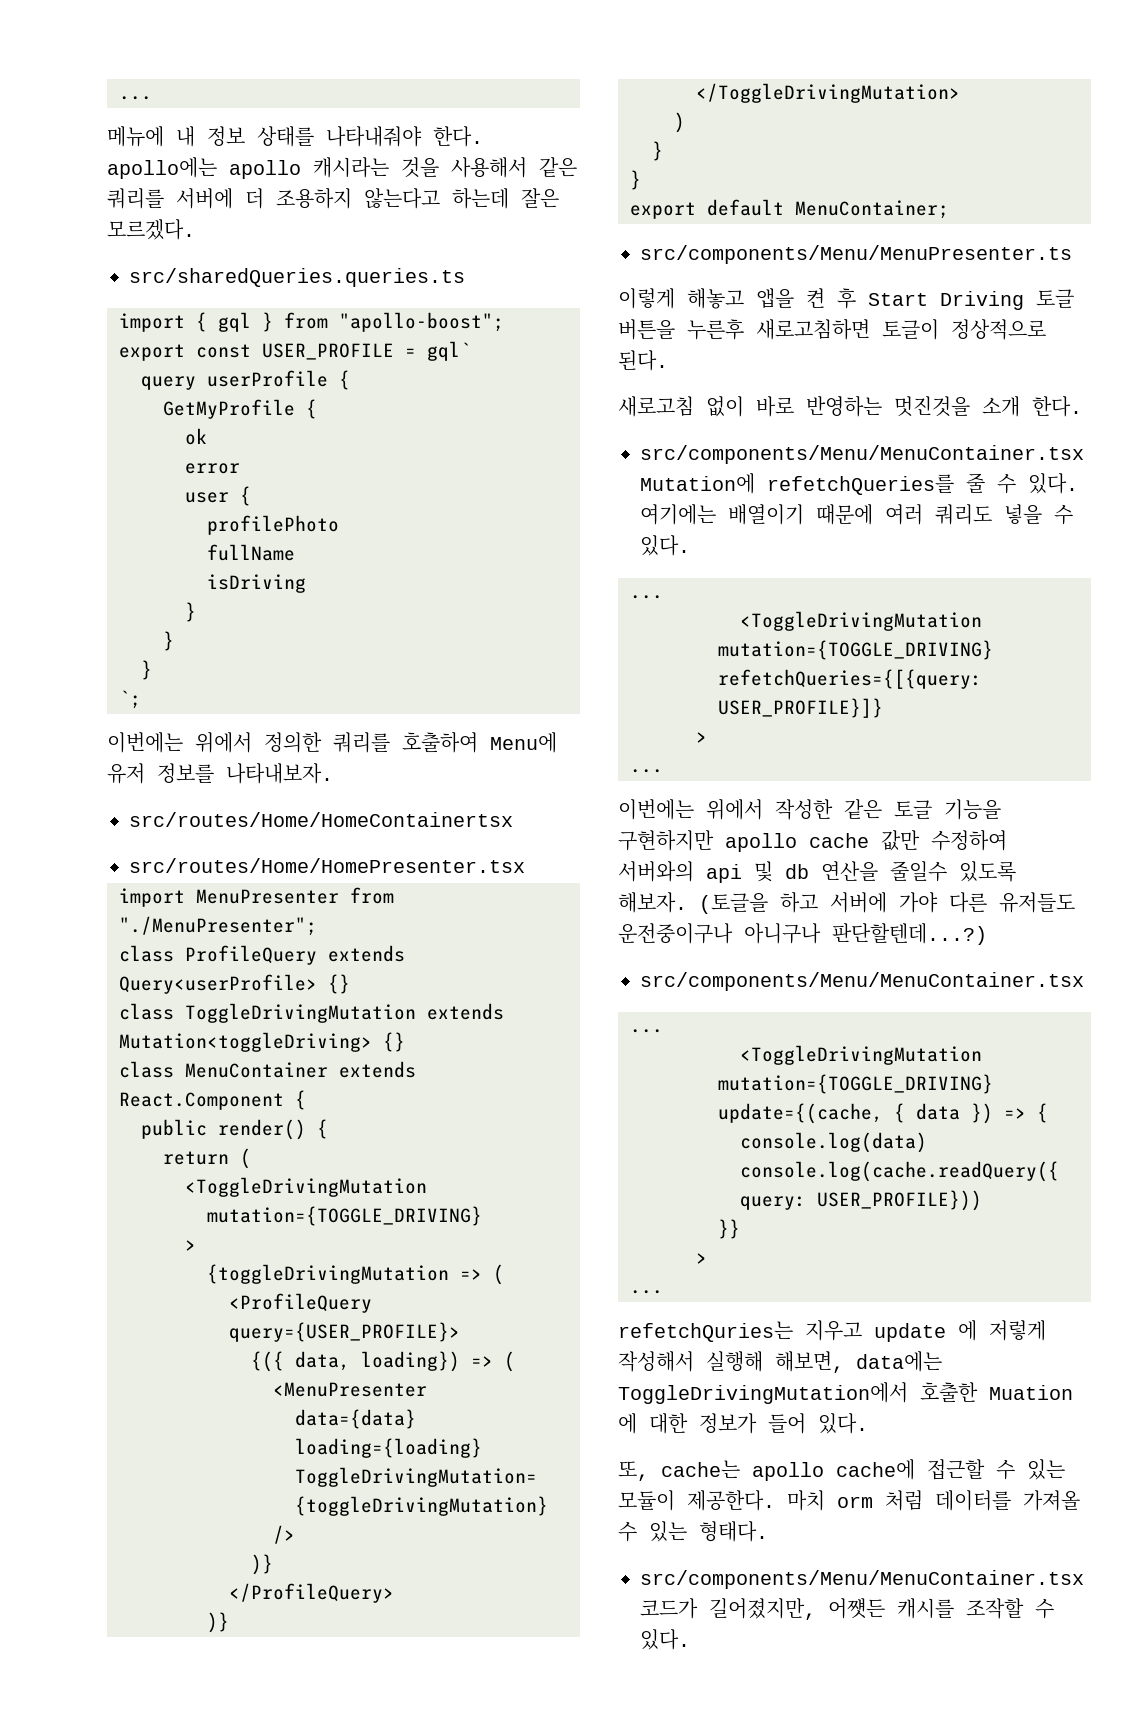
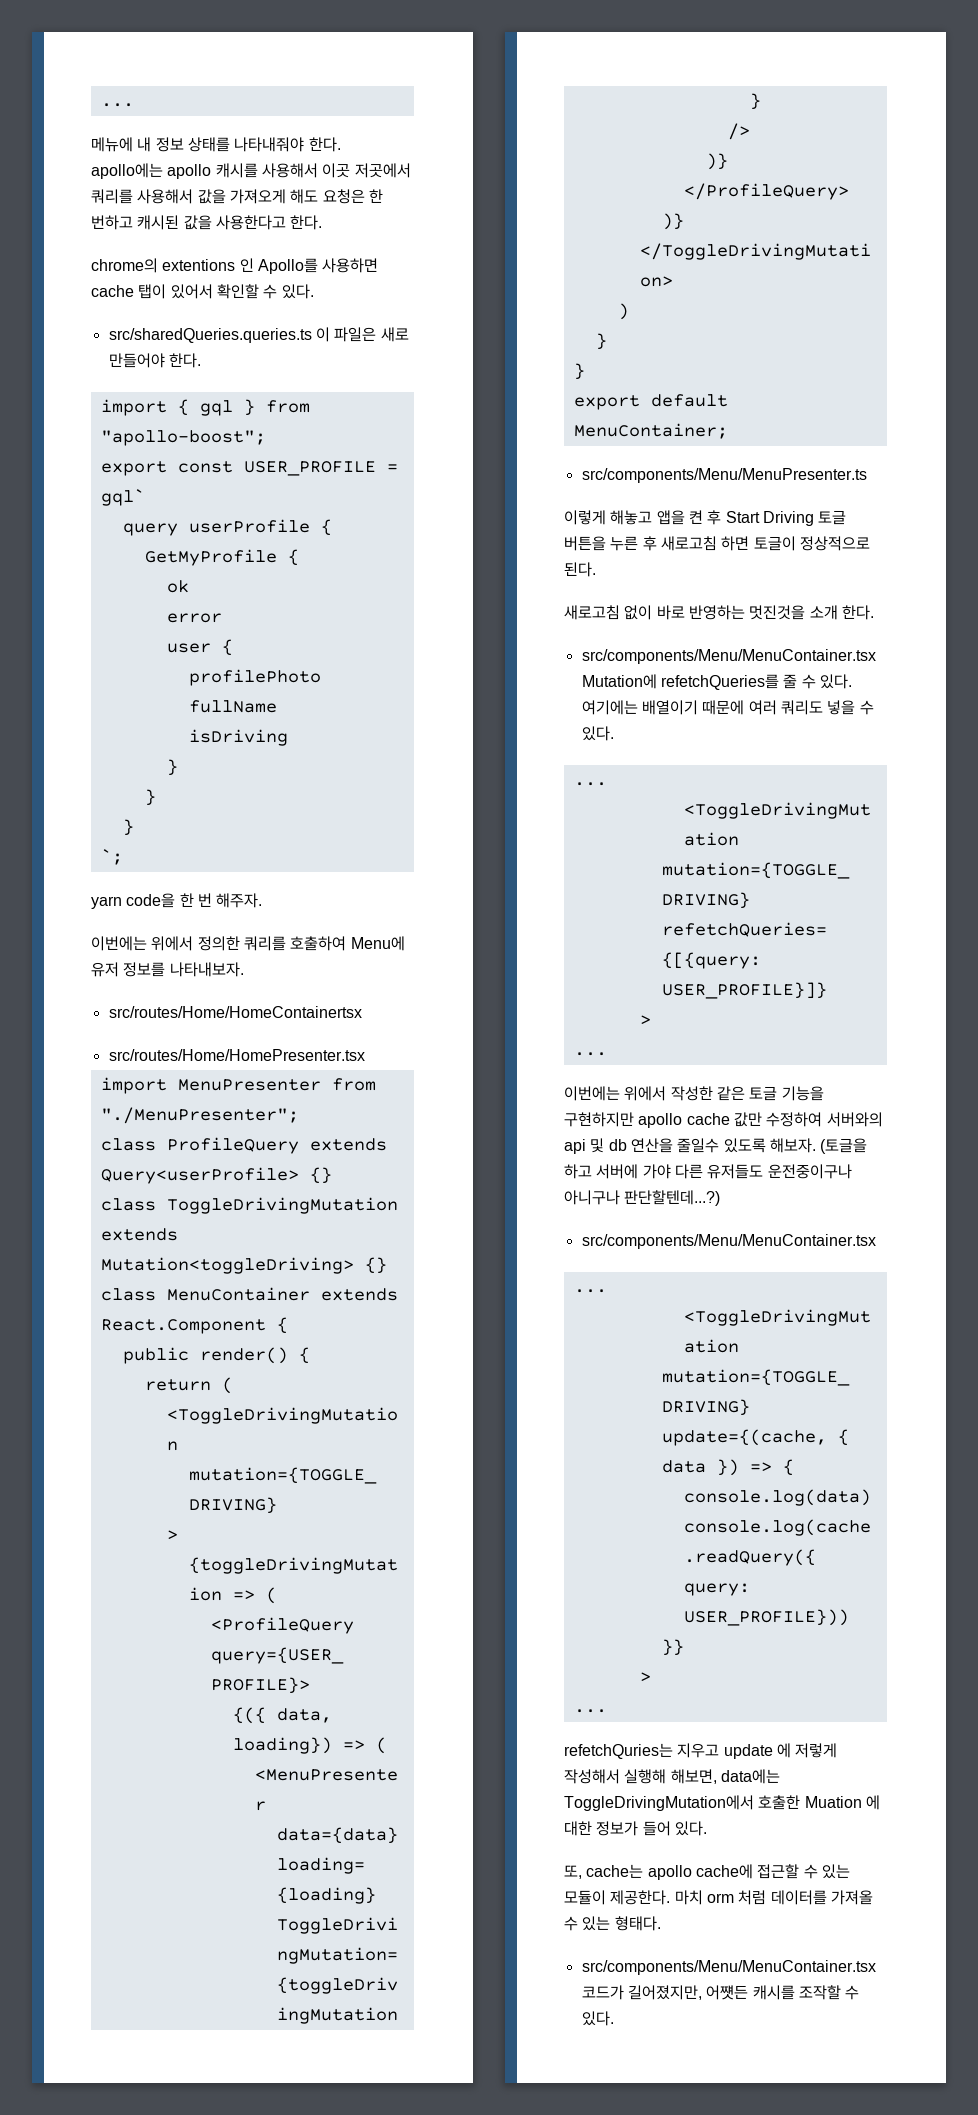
- 메뉴에 내 정보 상태를 나타내줘야 한다. apollo에는 apollo 캐시라는 것을 사용해서 같은 쿼리를 서버에 더 조용하지 않는다고 하는데 잘은 모르겠다.
- src/sharedQueries.queries.ts
+ 메뉴에 내 정보 상태를 나타내줘야 한다. apollo에는 apollo 캐시를 사용해서 이곳 저곳에서 쿼리를 사용해서 값을 가져오게 해도 요청은 한 번하고 캐시된 값을 사용한다고 한다.
+ chrome의 extentions 인 Apollo를 사용하면 cache 탭이 있어서 확인할 수 있다.
+ src/sharedQueries.queries.ts 이 파일은 새로 만들어야 한다.
+ yarn code을 한 번 해주자.
- 이렇게 해놓고 앱을 켠 후 Start Driving 토글 버튼을 누른후 새로고침하면 토글이 정상적으로 된다.
+ 이렇게 해놓고 앱을 켠 후 Start Driving 토글 버튼을 누른 후 새로고침 하면 토글이 정상적으로 된다.

